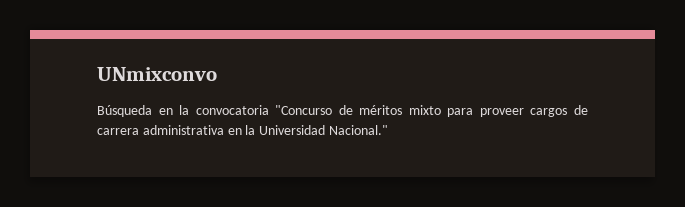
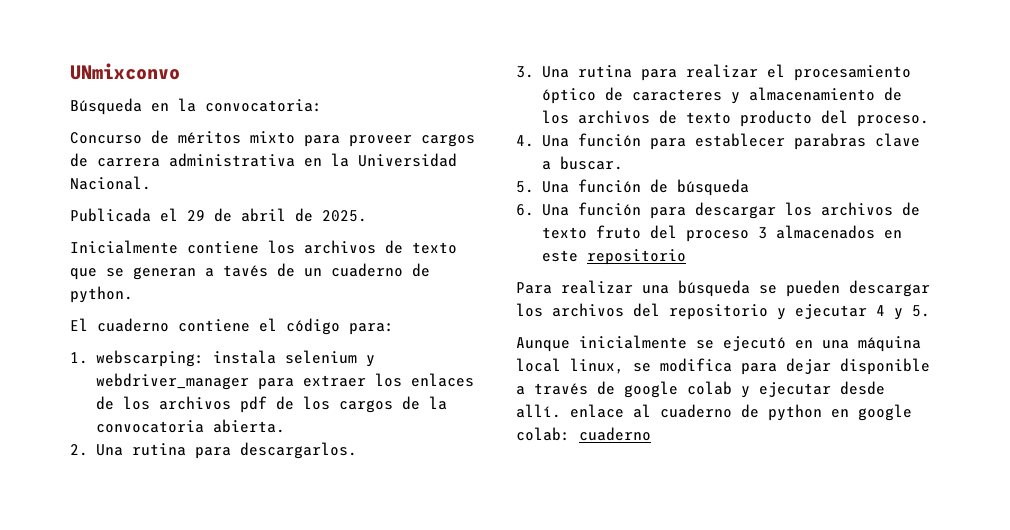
- Búsqueda en la convocatoria "Concurso de méritos mixto para proveer cargos de carrera administrativa en la Universidad Nacional."
+ Búsqueda en la convocatoria:
+ Concurso de méritos mixto para proveer cargos de carrera administrativa en la Universidad Nacional.
+ Publicada el 29 de abril de 2025.
+ Inicialmente contiene los archivos de texto que se generan a tavés de un cuaderno de python.
+ El cuaderno contiene el código para:
+ 1. webscarping: instala selenium y webdriver_manager para extraer los enlaces de los archivos pdf de los cargos de la convocatoria abierta.
+ 2. Una rutina para descargarlos.
+ 3. Una rutina para realizar el procesamiento óptico de caracteres y almacenamiento de los archivos de texto producto del proceso.
+ 4. Una función para establecer parabras clave a buscar.
+ 5. Una función de búsqueda
+ 6. Una función para descargar los archivos de texto fruto del proceso 3 almacenados en este repositorio
+ Para realizar una búsqueda se pueden descargar los archivos del repositorio y ejecutar 4 y 5.
+ Aunque inicialmente se ejecutó en una máquina local linux, se modifica para dejar disponible a través de google colab y ejecutar desde allí. enlace al cuaderno de python en google colab: cuaderno

